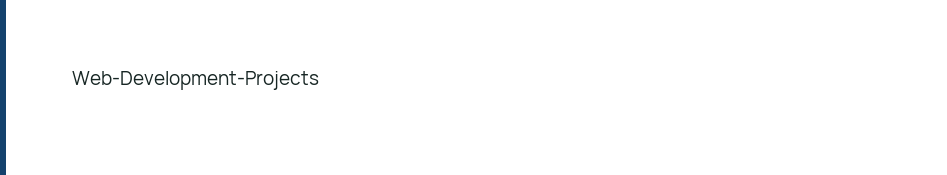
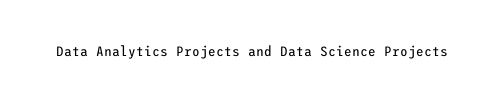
- Web-Development-Projects
+ Data Analytics Projects and Data Science Projects

